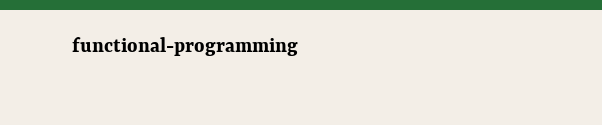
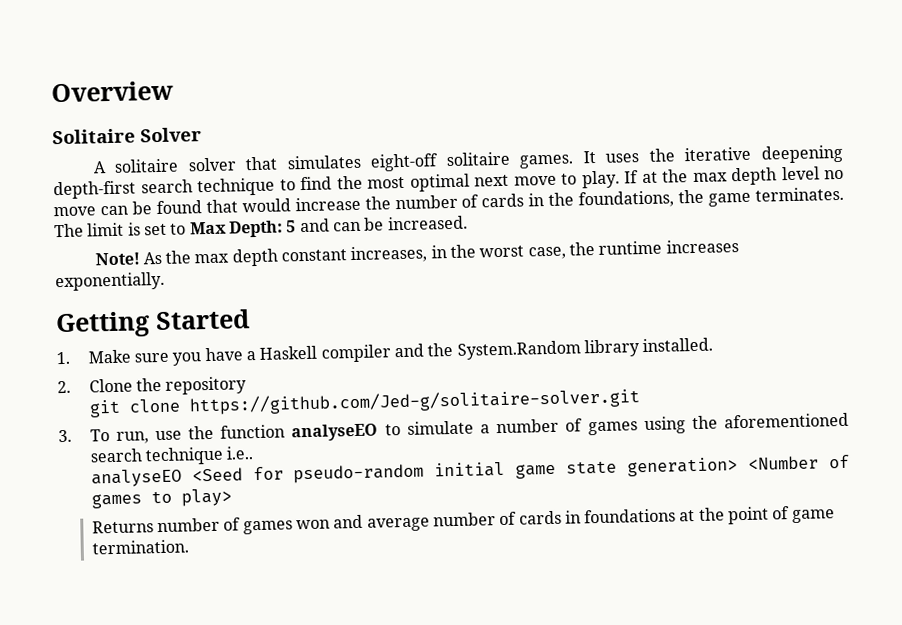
- functional-programming
+ Overview
+ Solitaire Solver
+ A solitaire solver that simulates eight-off solitaire games. It uses the iterative deepening depth-first search technique to find the most optimal next move to play. If at the max depth level no move can be found that would increase the number of cards in the foundations, the game terminates. The limit is set to Max Depth: 5 and can be increased.
+ Note! As the max depth constant increases, in the worst case, the runtime increases exponentially.
+ Getting Started
+ 1. Make sure you have a Haskell compiler and the System.Random library installed.
+ 2. Clone the repository
+ git clone https://github.com/Jed-g/solitaire-solver.git
+ 3. To run, use the function analyseEO to simulate a number of games using the aforementioned search technique i.e..
+ analyseEO <Seed for pseudo-random initial game state generation> <Number of games to play>
+ Returns number of games won and average number of cards in foundations at the point of game termination.

